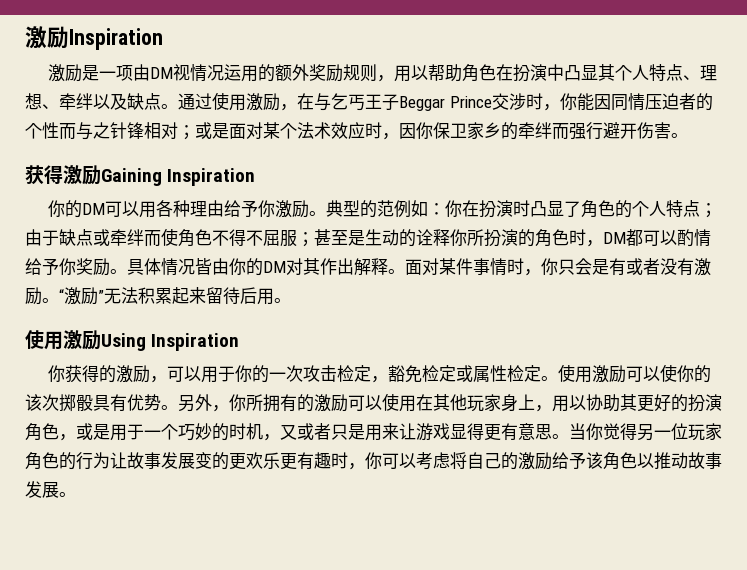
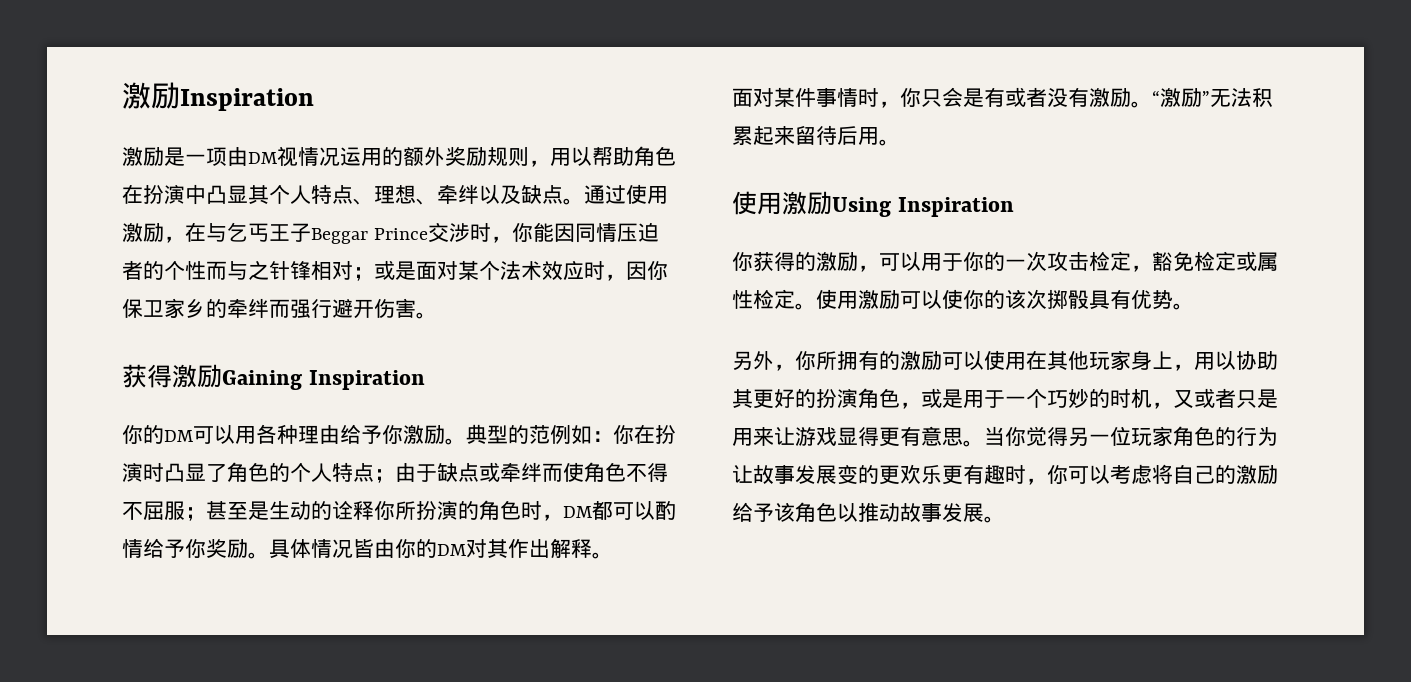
- 具体情况皆由你的DM对其作出解释。面对某件事情时，你只会是有或者没有激励。
+ 具体情况皆由你的DM对其作出解释。
+ 面对某件事情时，你只会是有或者没有激励。
- 使用激励可以使你的该次掷骰具有优势。另外，你所拥有的激励可以使用在其他玩家身上，用以协助其更好的扮演角色，或是用于一个巧妙的时机，又或者只是用来让游戏显得更有意思。
+ 使用激励可以使你的该次掷骰具有优势。
+ 另外，你所拥有的激励可以使用在其他玩家身上，用以协助其更好的扮演角色，或是用于一个巧妙的时机，又或者只是用来让游戏显得更有意思。

